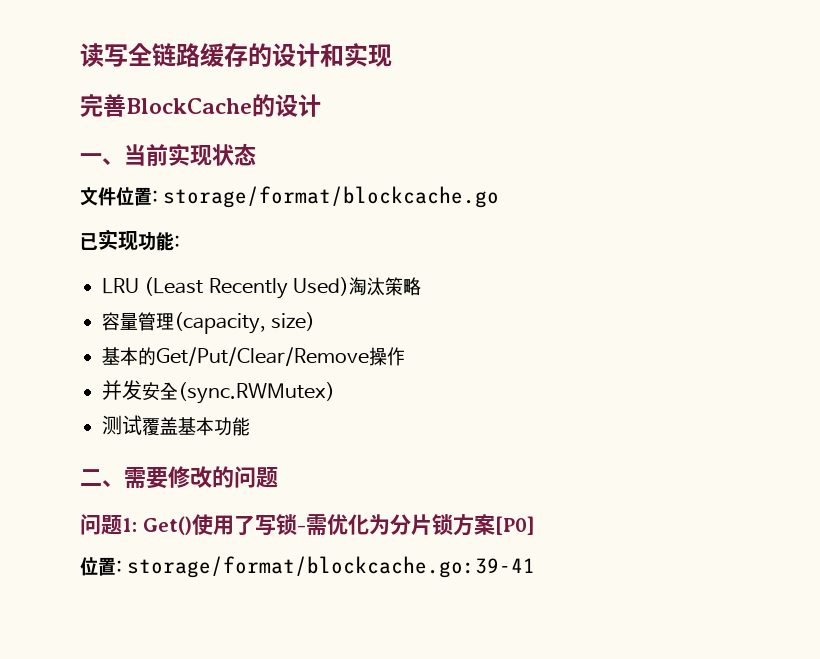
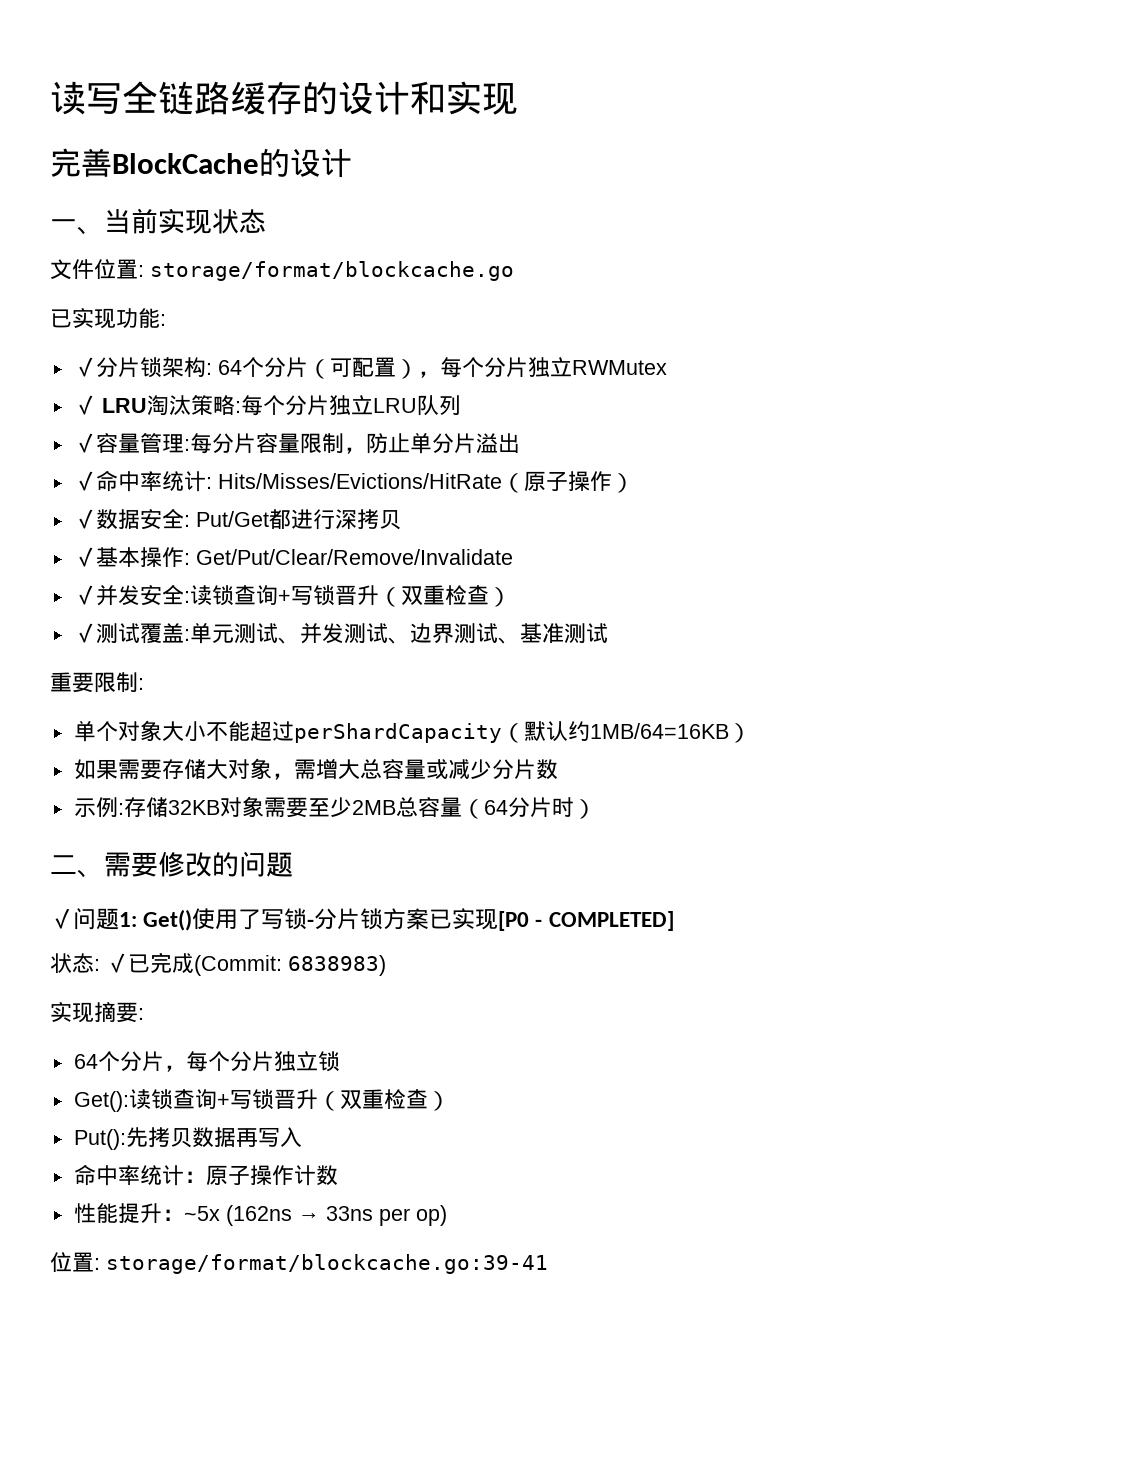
- LRU (Least Recently Used)淘汰策略
- 容量管理(capacity, size)
- 基本的Get/Put/Clear/Remove操作
- 并发安全(sync.RWMutex)
- 测试覆盖基本功能
+ ✓分片锁架构: 64个分片（可配置），每个分片独立RWMutex
+ ✓ LRU淘汰策略:每个分片独立LRU队列
+ ✓容量管理:每分片容量限制，防止单分片溢出
+ ✓命中率统计: Hits/Misses/Evictions/HitRate（原子操作）
+ ✓数据安全: Put/Get都进行深拷贝
+ ✓基本操作: Get/Put/Clear/Remove/Invalidate
+ ✓并发安全:读锁查询+写锁晋升（双重检查）
+ ✓测试覆盖:单元测试、并发测试、边界测试、基准测试
+ 重要限制:
+ 单个对象大小不能超过perShardCapacity（默认约1MB/64=16KB）
+ 如果需要存储大对象，需增大总容量或减少分片数
+ 示例:存储32KB对象需要至少2MB总容量（64分片时）
- 问题1: Get()使用了写锁-需优化为分片锁方案[P0]
+ ✓问题1: Get()使用了写锁-分片锁方案已实现[P0 - COMPLETED]
+ 状态: ✓已完成(Commit: 6838983)
+ 实现摘要:
+ 64个分片，每个分片独立锁
+ Get():读锁查询+写锁晋升（双重检查）
+ Put():先拷贝数据再写入
+ 命中率统计：原子操作计数
+ 性能提升：~5x (162ns → 33ns per op)

